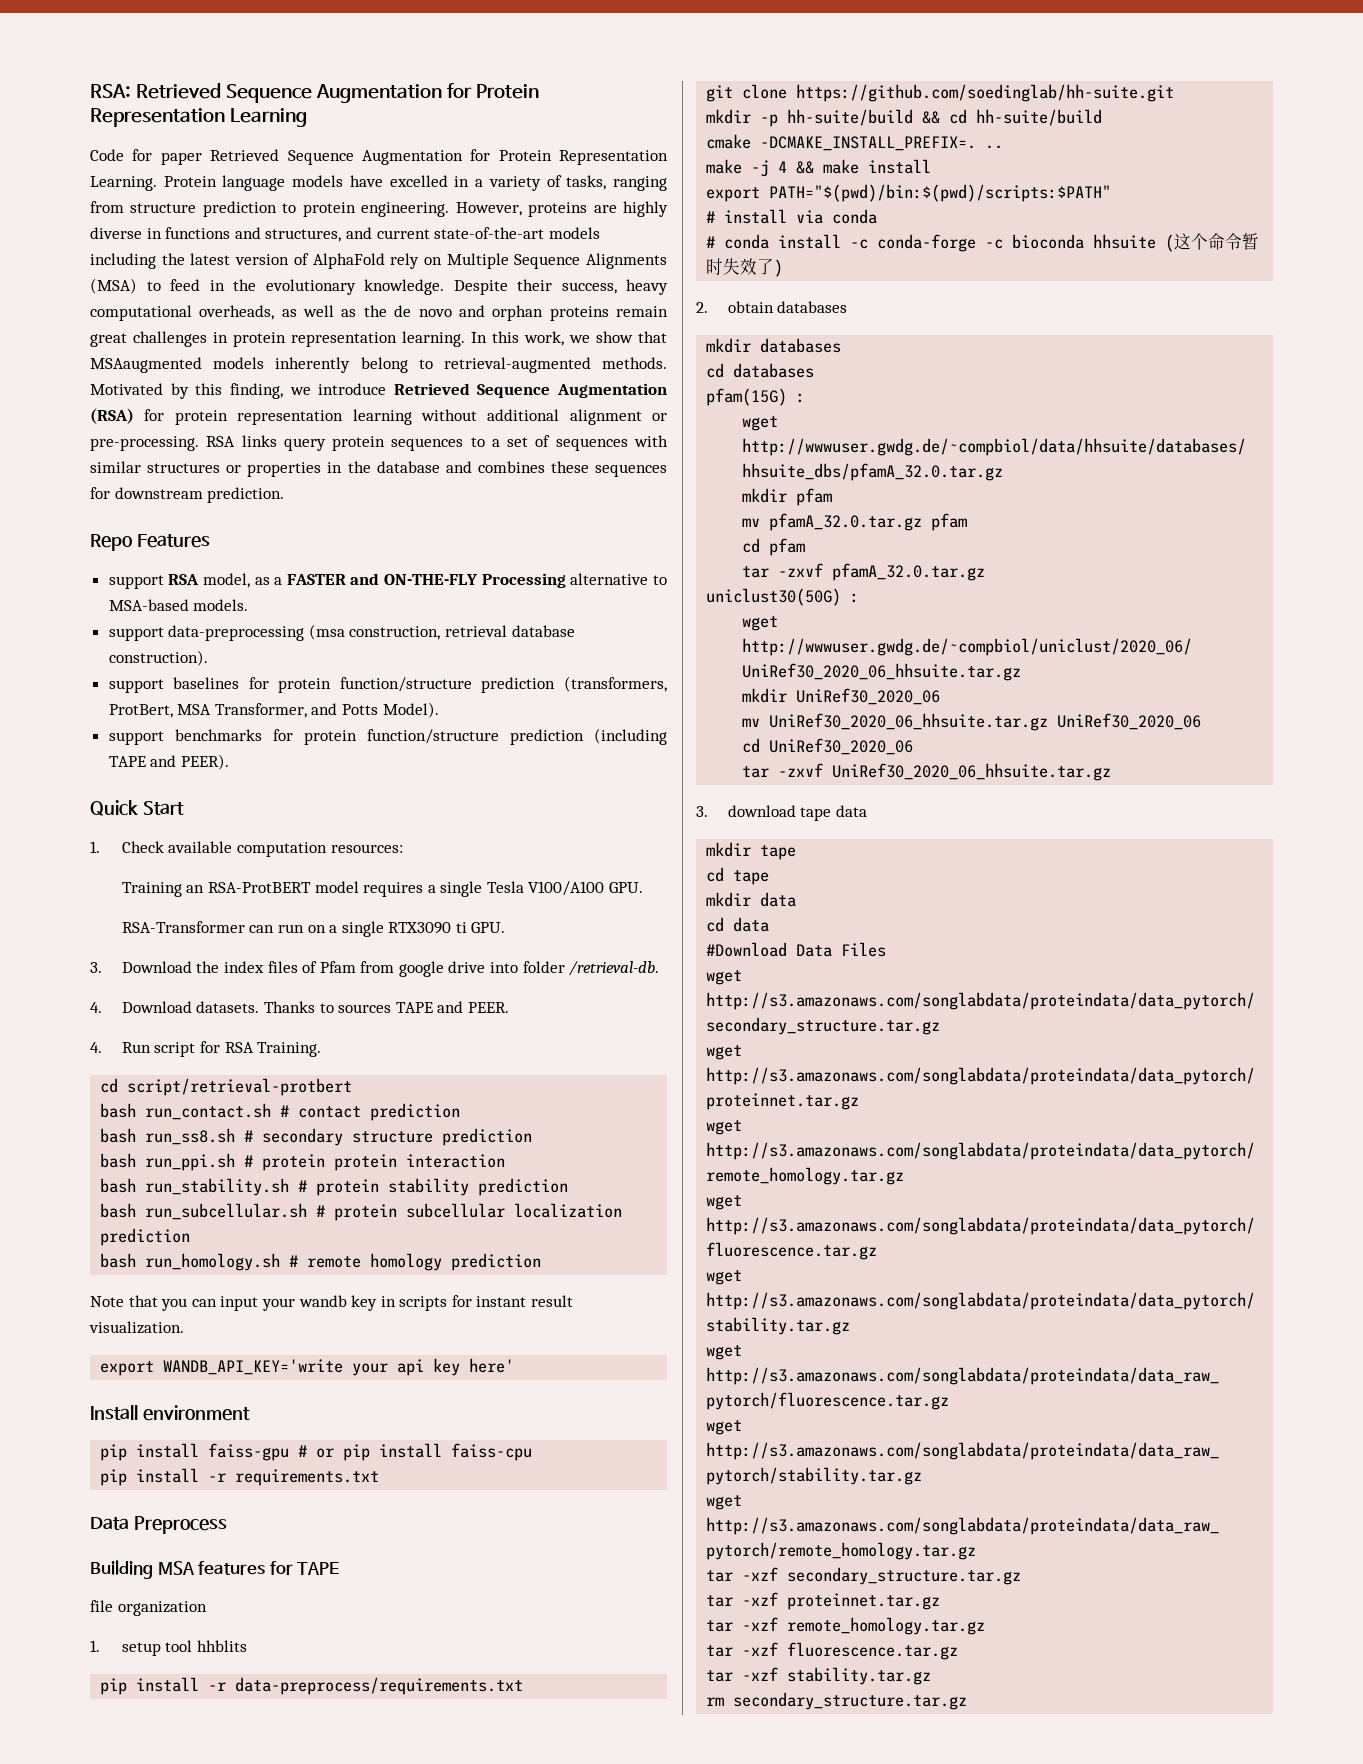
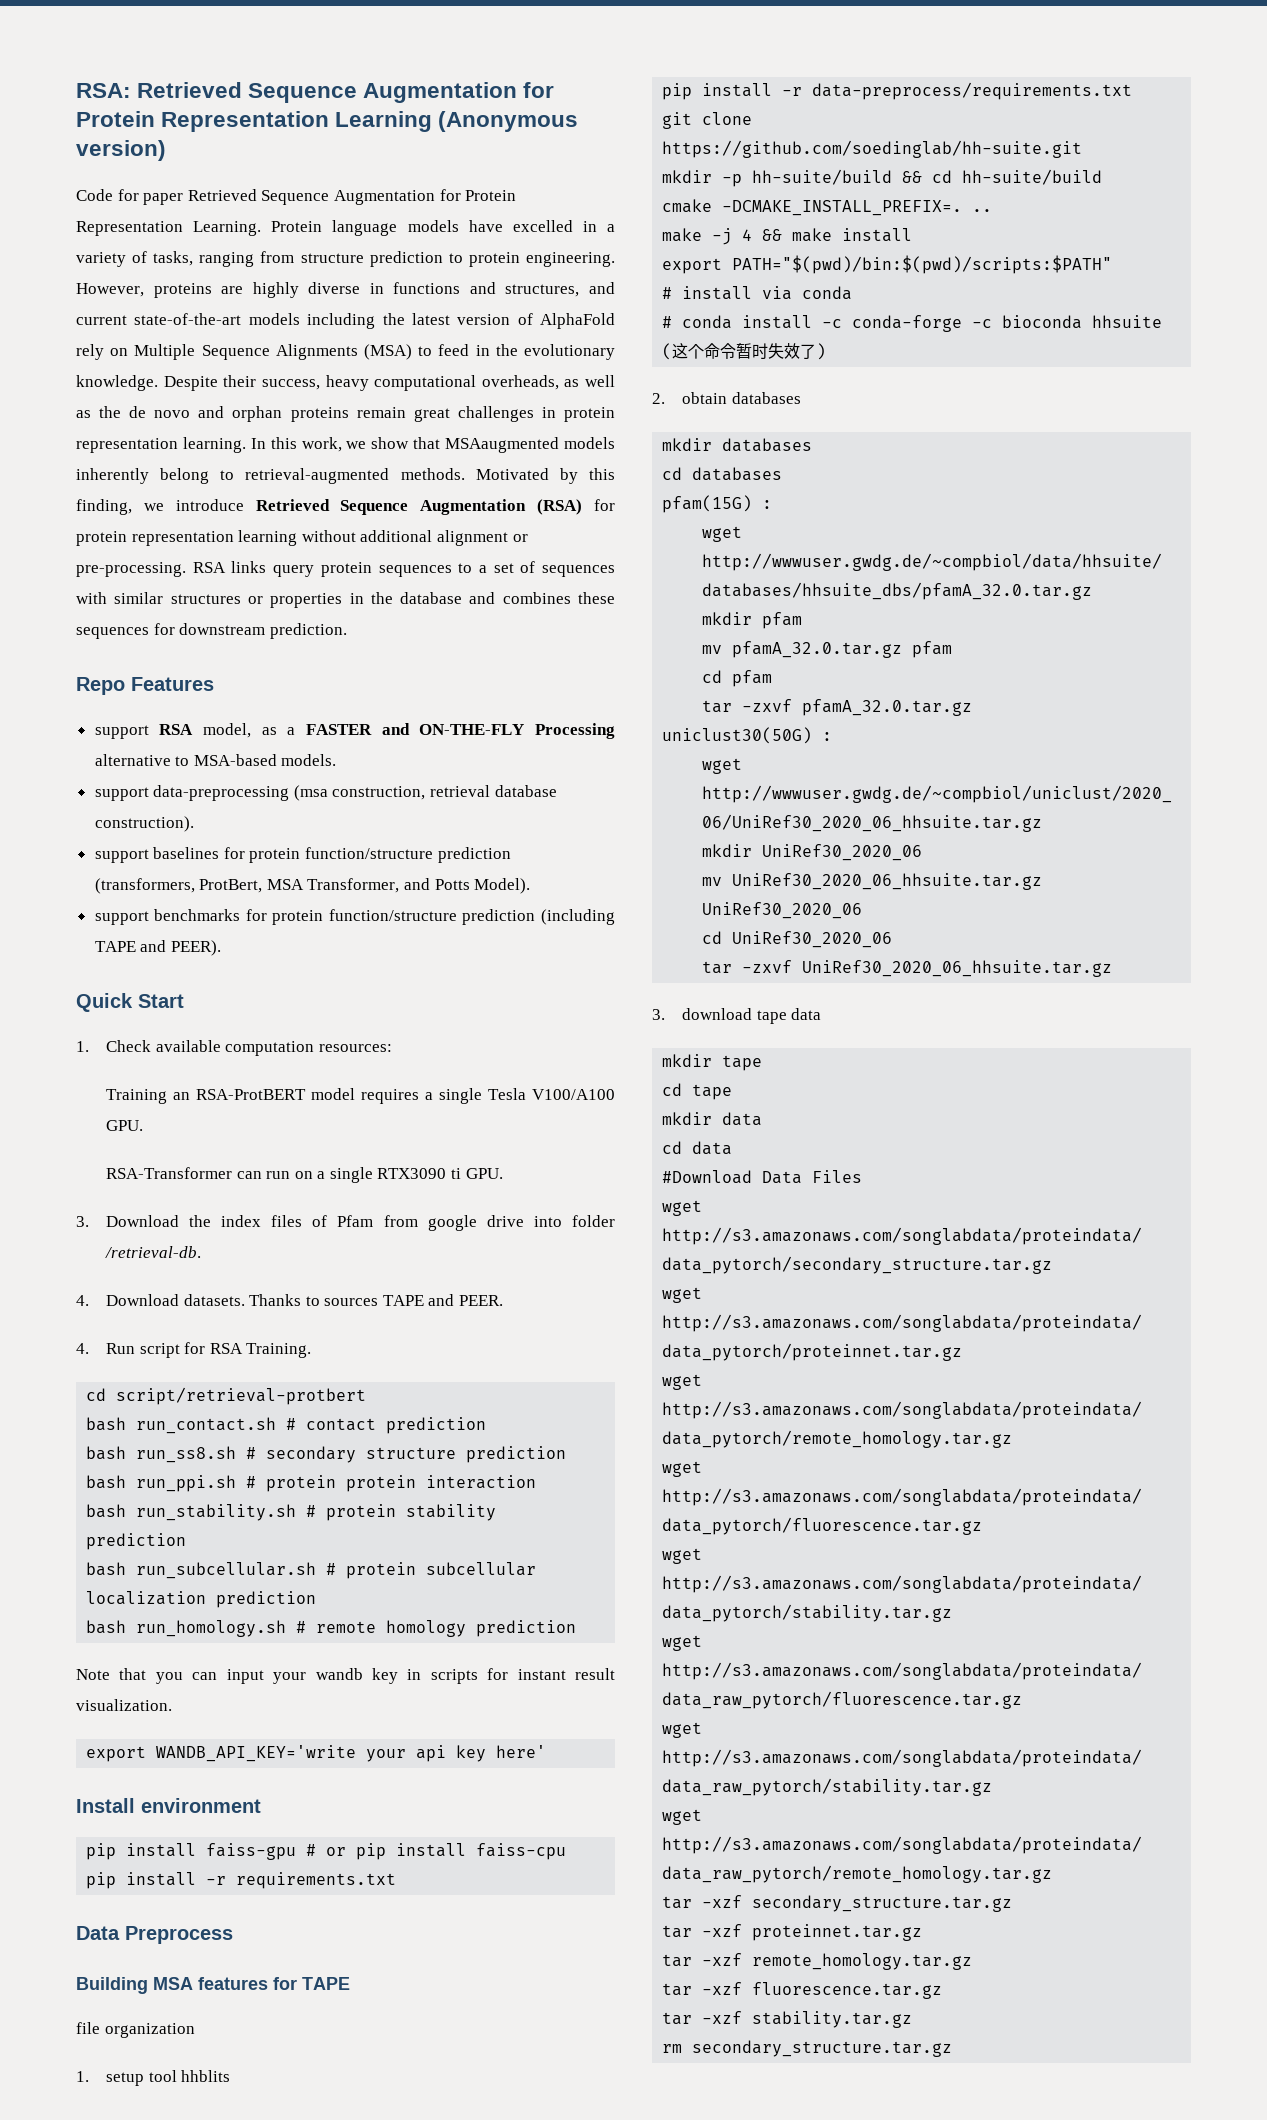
- RSA: Retrieved Sequence Augmentation for Protein Representation Learning
+ RSA: Retrieved Sequence Augmentation for Protein Representation Learning (Anonymous version)

